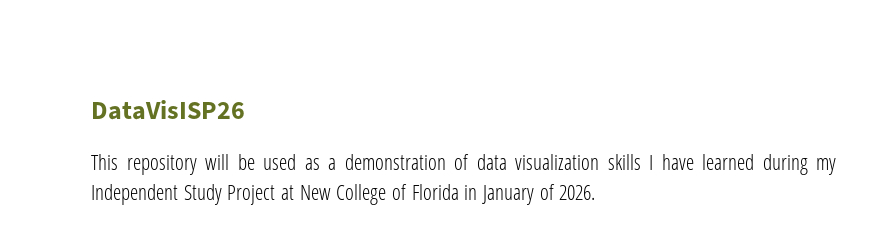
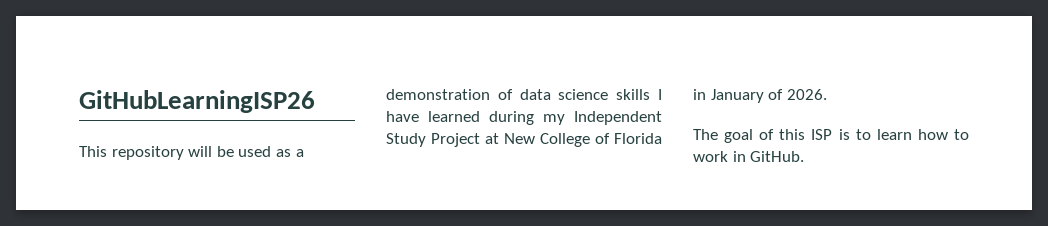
- DataVisISP26
+ GitHubLearningISP26
- This repository will be used as a demonstration of data visualization skills I have learned during my Independent Study Project at New College of Florida in January of 2026.
+ This repository will be used as a demonstration of data science skills I have learned during my Independent Study Project at New College of Florida in January of 2026.
+ The goal of this ISP is to learn how to work in GitHub.

